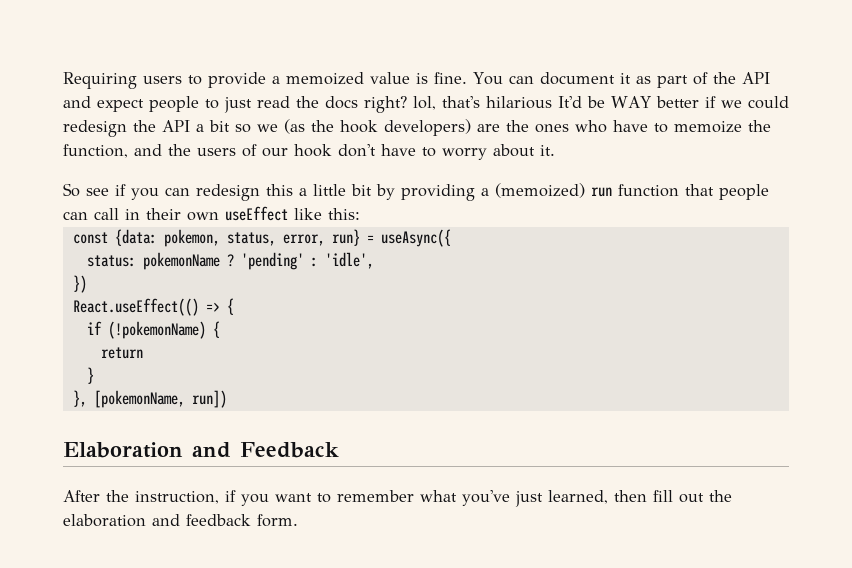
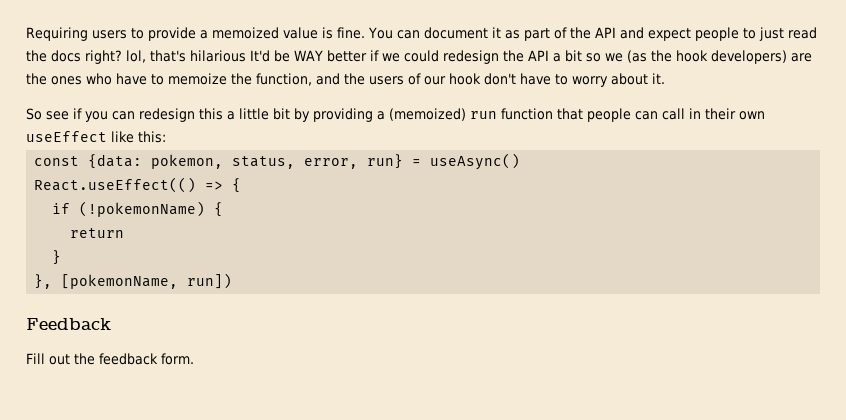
- const {data: pokemon, status, error, run} = useAsync({
- status: pokemonName ? 'pending' : 'idle',
- })
+ const {data: pokemon, status, error, run} = useAsync()
- Elaboration and Feedback
+ Feedback
- After the instruction, if you want to remember what you've just learned, then fill out the elaboration and feedback form.
+ Fill out the feedback form.

